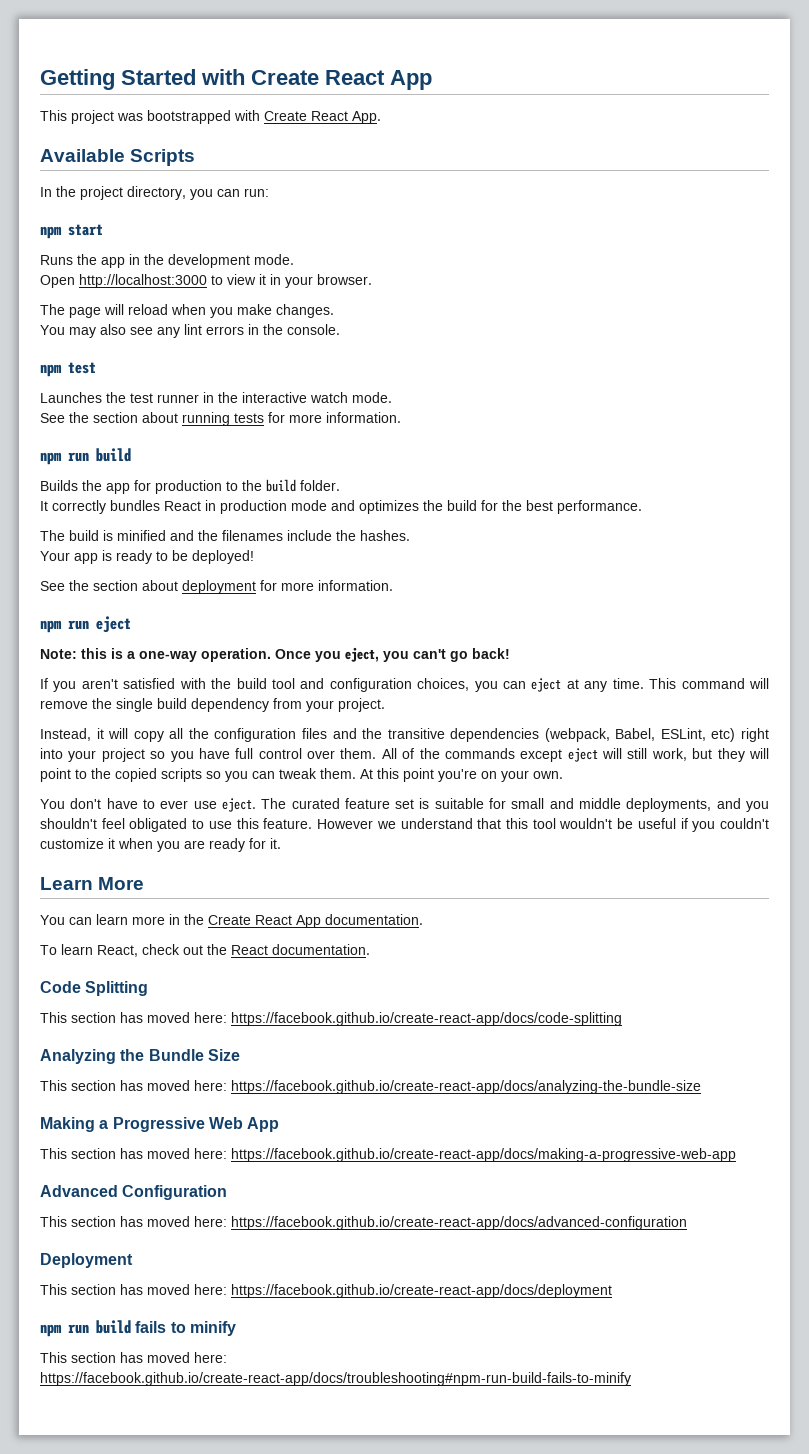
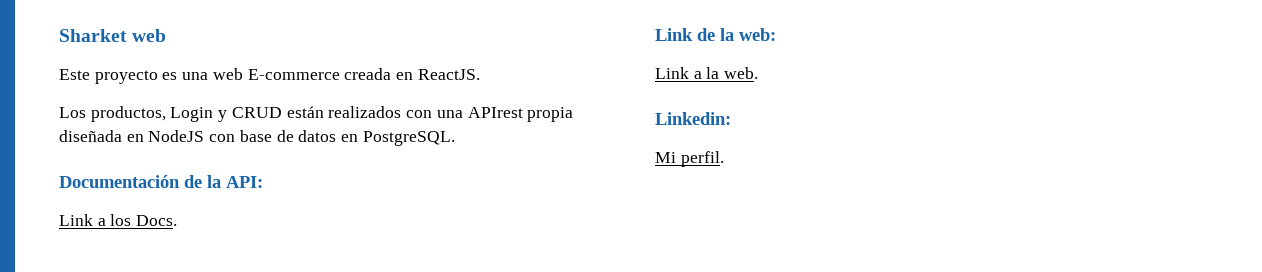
- Getting Started with Create React App
- This project was bootstrapped with Create React App.
- Available Scripts
- In the project directory, you can run:
- npm start
- Runs the app in the development mode.
- Open http://localhost:3000 to view it in your browser.
- The page will reload when you make changes.
- You may also see any lint errors in the console.
- npm test
- Launches the test runner in the interactive watch mode.
- See the section about running tests for more information.
- npm run build
- Builds the app for production to the build folder.
- It correctly bundles React in production mode and optimizes the build for the best performance.
- The build is minified and the filenames include the hashes.
- Your app is ready to be deployed!
- See the section about deployment for more information.
- npm run eject
- Note: this is a one-way operation. Once you eject, you can't go back!
- If you aren't satisfied with the build tool and configuration choices, you can eject at any time. This command will remove the single build dependency from your project.
- Instead, it will copy all the configuration files and the transitive dependencies (webpack, Babel, ESLint, etc) right into your project so you have full control over them. All of the commands except eject will still work, but they will point to the copied scripts so you can tweak them. At this point you're on your own.
- You don't have to ever use eject. The curated feature set is suitable for small and middle deployments, and you shouldn't feel obligated to use this feature. However we understand that this tool wouldn't be useful if you couldn't customize it when you are ready for it.
- Learn More
- You can learn more in the Create React App documentation.
- To learn React, check out the React documentation.
- Code Splitting
- This section has moved here: https://facebook.github.io/create-react-app/docs/code-splitting
- Analyzing the Bundle Size
- This section has moved here: https://facebook.github.io/create-react-app/docs/analyzing-the-bundle-size
- Making a Progressive Web App
- This section has moved here: https://facebook.github.io/create-react-app/docs/making-a-progressive-web-app
- Advanced Configuration
- This section has moved here: https://facebook.github.io/create-react-app/docs/advanced-configuration
- Deployment
- This section has moved here: https://facebook.github.io/create-react-app/docs/deployment
- npm run build fails to minify
- This section has moved here: https://facebook.github.io/create-react-app/docs/troubleshooting#npm-run-build-fails-to-minify
+ Sharket web
+ Este proyecto es una web E-commerce creada en ReactJS.
+ Los productos, Login y CRUD están realizados con una APIrest propia diseñada en NodeJS con base de datos en PostgreSQL.
+ Documentación de la API:
+ Link a los Docs.
+ Link de la web:
+ Link a la web.
+ Linkedin:
+ Mi perfil.

